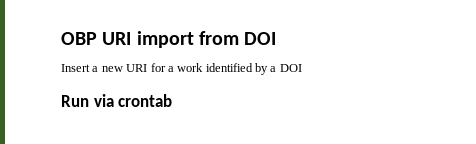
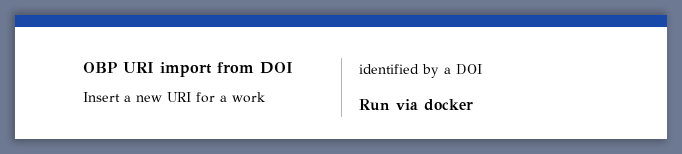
- Run via crontab
+ Run via docker

